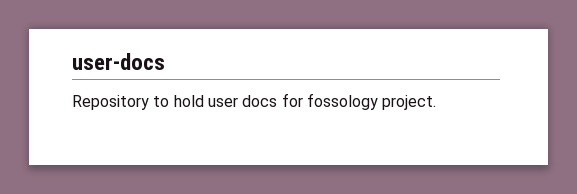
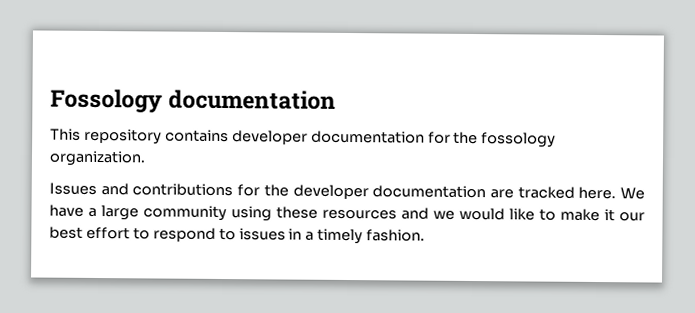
- user-docs
- Repository to hold user docs for fossology project.
+ Fossology documentation
+ This repository contains developer documentation for the fossology organization.
+ Issues and contributions for the developer documentation are tracked here. We have a large community using these resources and we would like to make it our best effort to respond to issues in a timely fashion.

